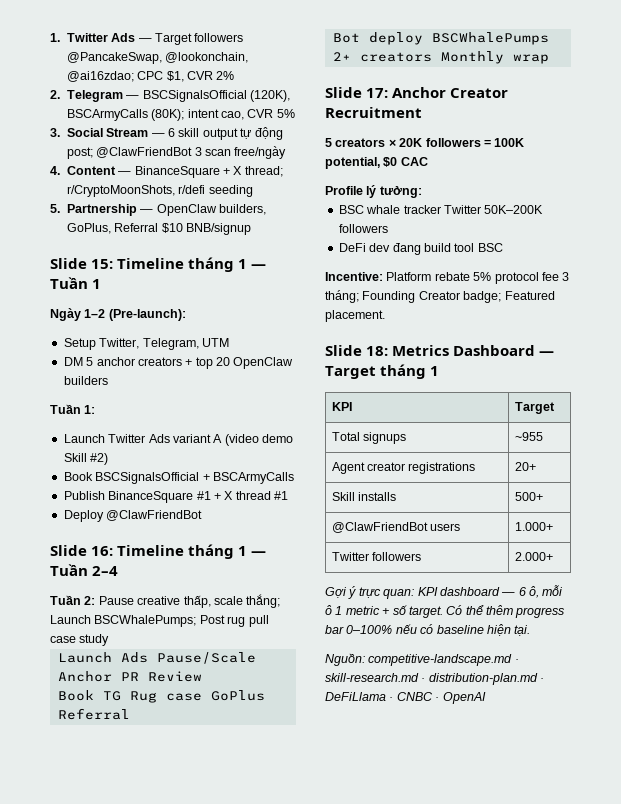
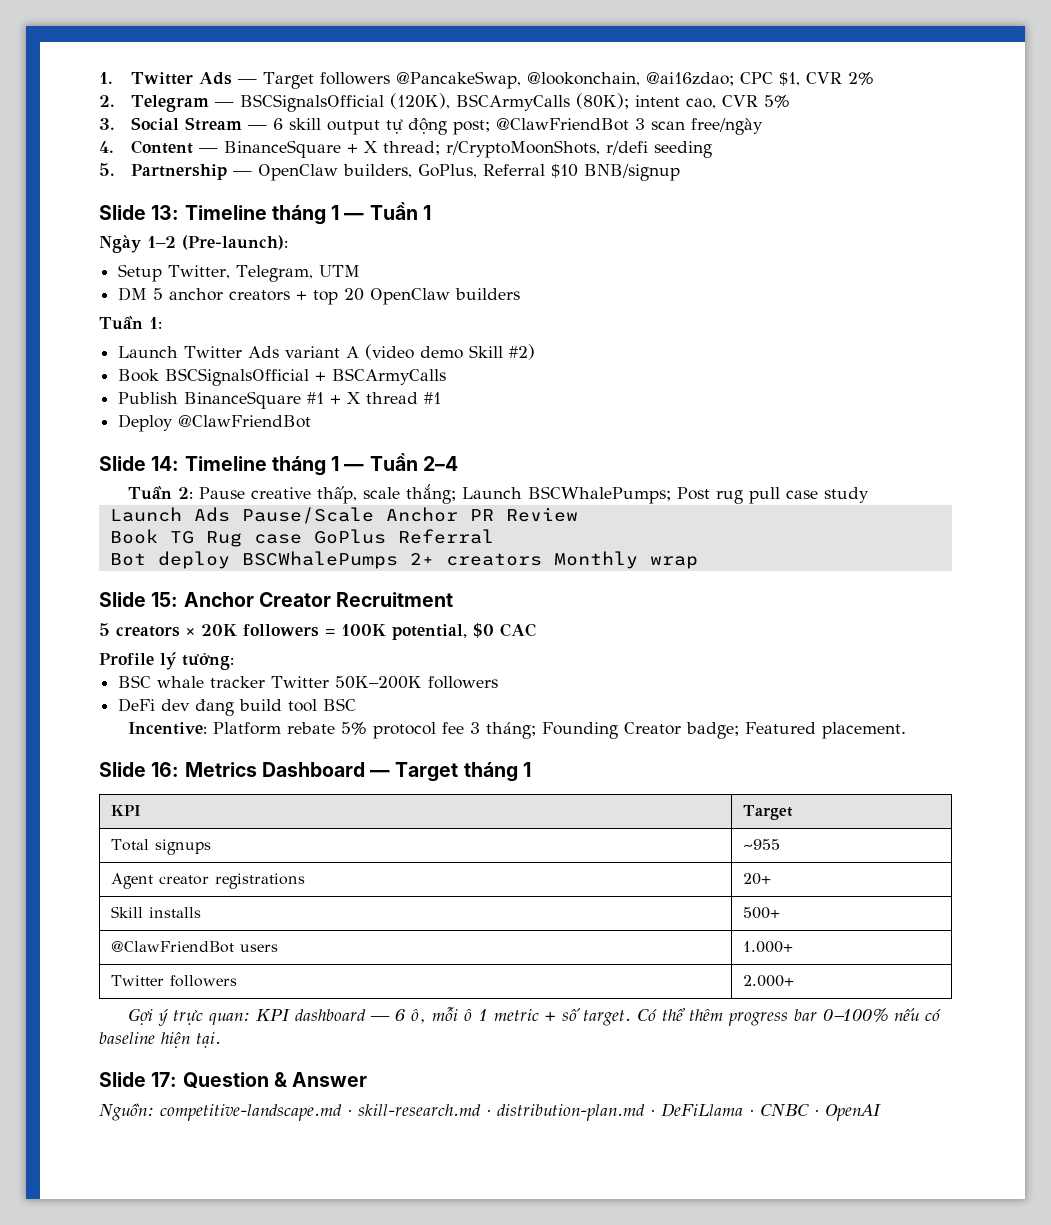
- Slide 15: Timeline tháng 1 — Tuần 1
+ Slide 13: Timeline tháng 1 — Tuần 1
- Slide 16: Timeline tháng 1 — Tuần 2–4
+ Slide 14: Timeline tháng 1 — Tuần 2–4
- Slide 17: Anchor Creator Recruitment
+ Slide 15: Anchor Creator Recruitment
- Slide 18: Metrics Dashboard — Target tháng 1
+ Slide 16: Metrics Dashboard — Target tháng 1
+ Slide 17: Question & Answer

